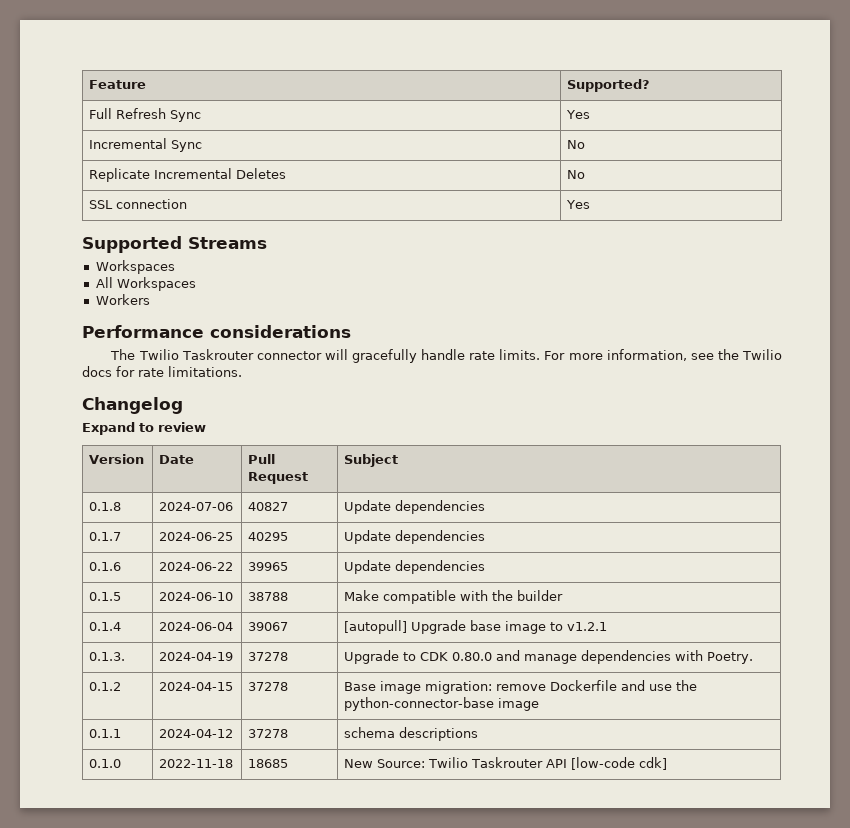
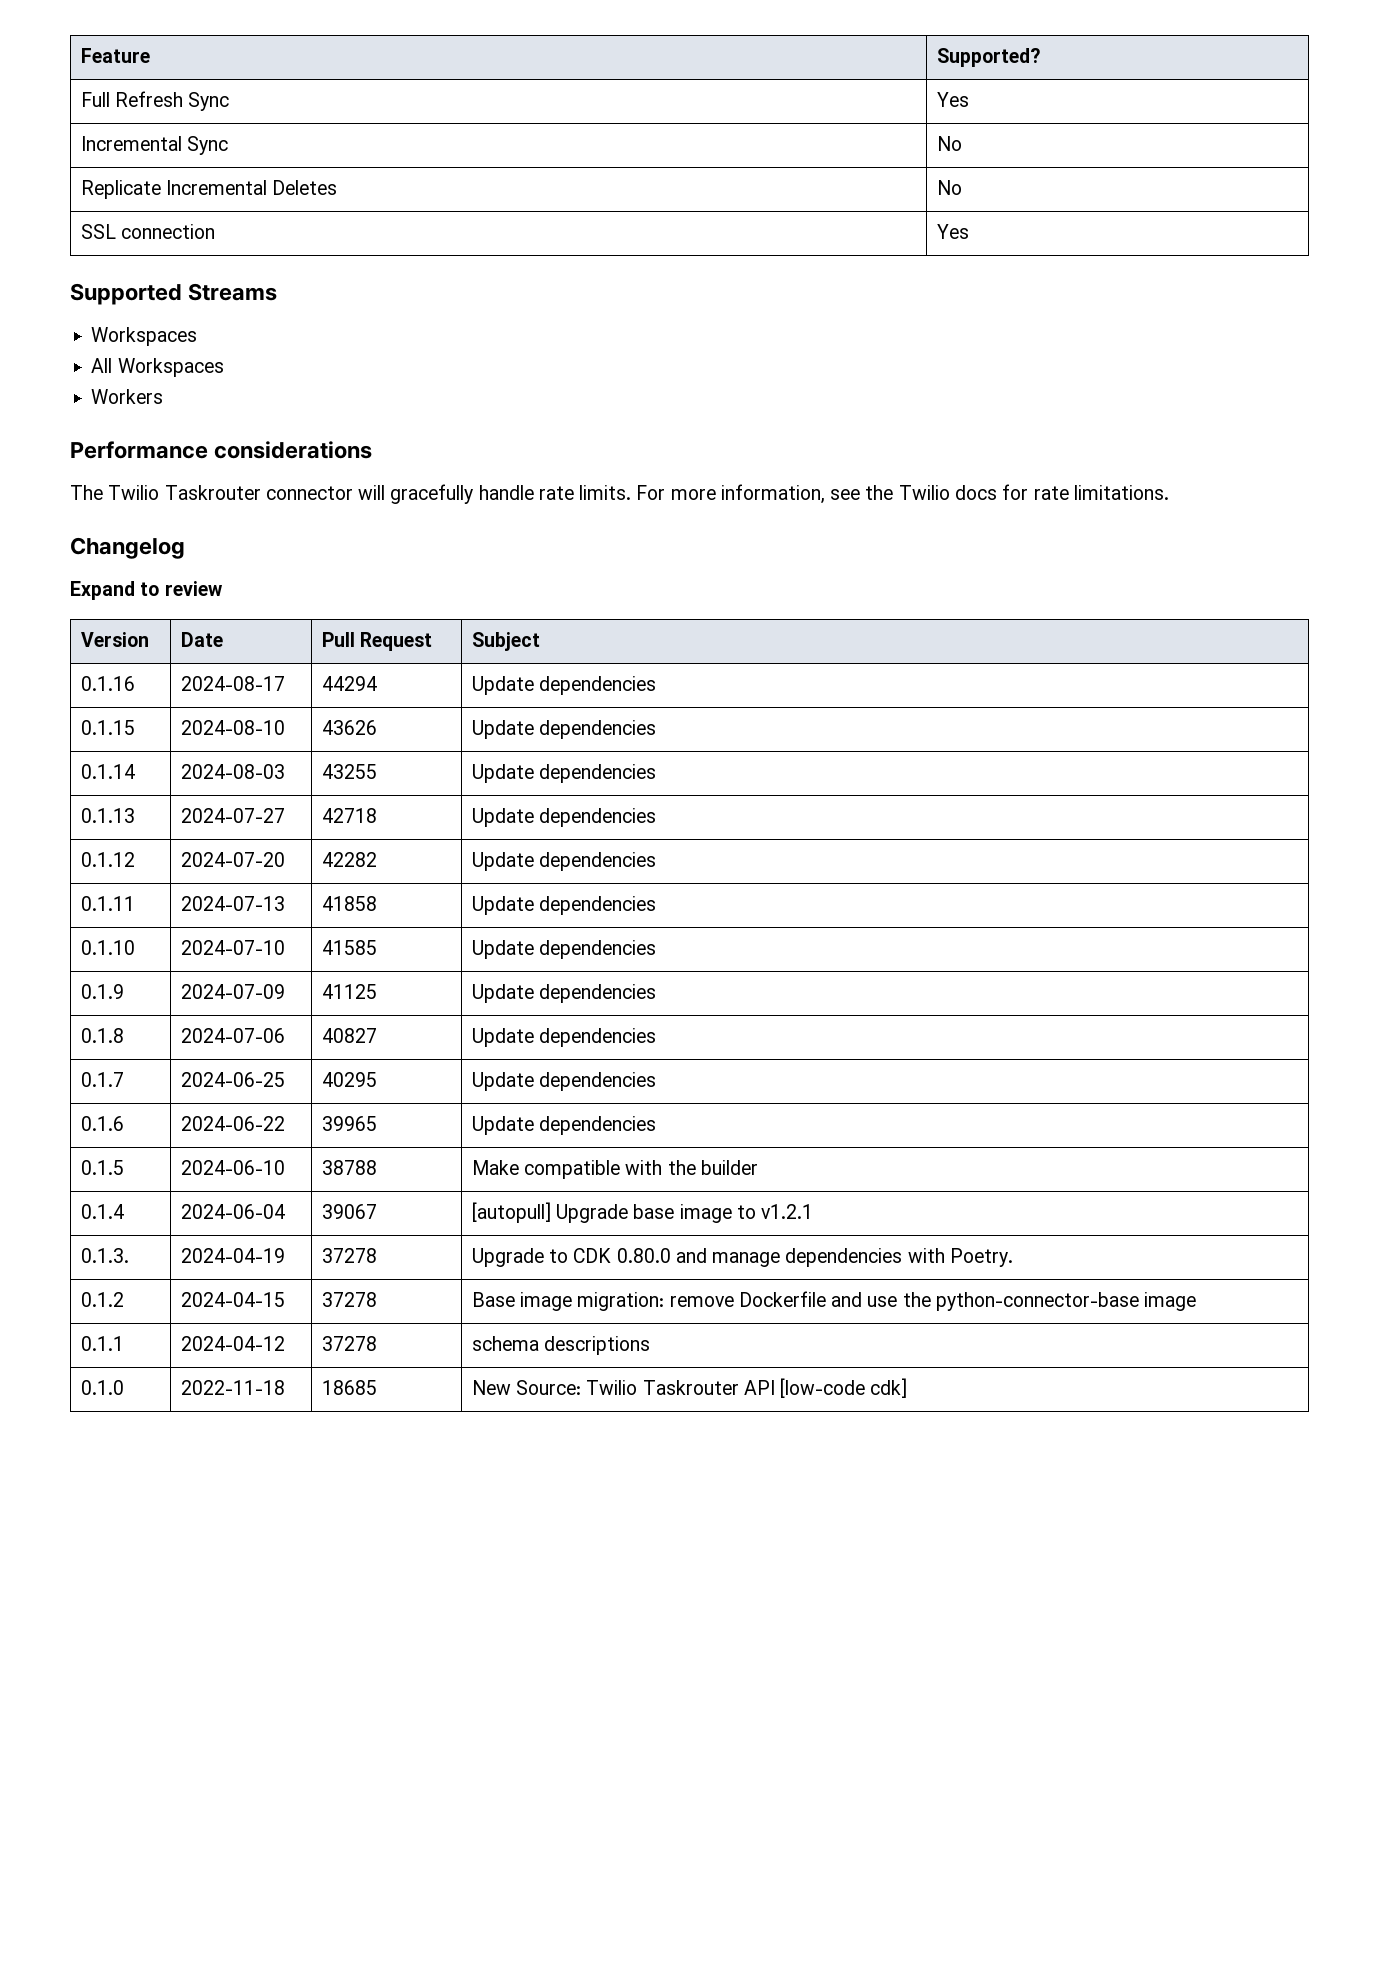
+ 0.1.16 | 2024-08-17 | 44294 | Update dependencies
+ 0.1.15 | 2024-08-10 | 43626 | Update dependencies
+ 0.1.14 | 2024-08-03 | 43255 | Update dependencies
+ 0.1.13 | 2024-07-27 | 42718 | Update dependencies
+ 0.1.12 | 2024-07-20 | 42282 | Update dependencies
+ 0.1.11 | 2024-07-13 | 41858 | Update dependencies
+ 0.1.10 | 2024-07-10 | 41585 | Update dependencies
+ 0.1.9 | 2024-07-09 | 41125 | Update dependencies

